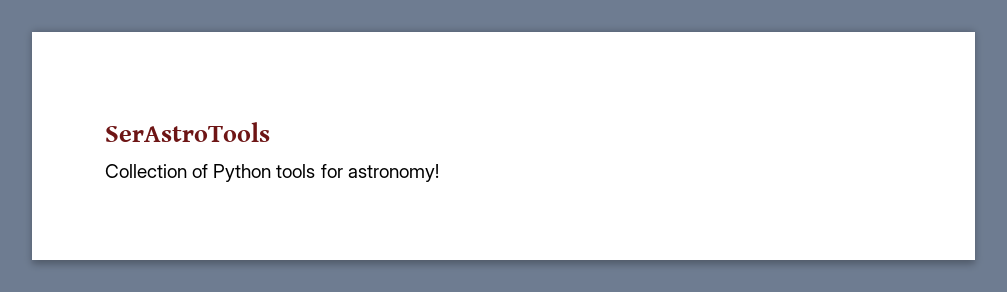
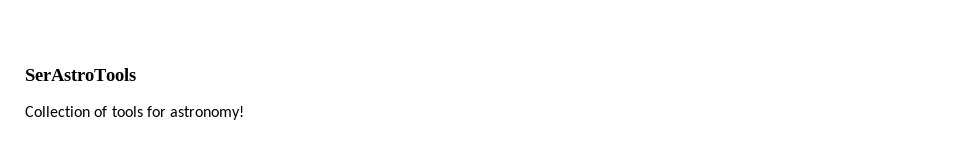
- Collection of Python tools for astronomy!
+ Collection of tools for astronomy!

